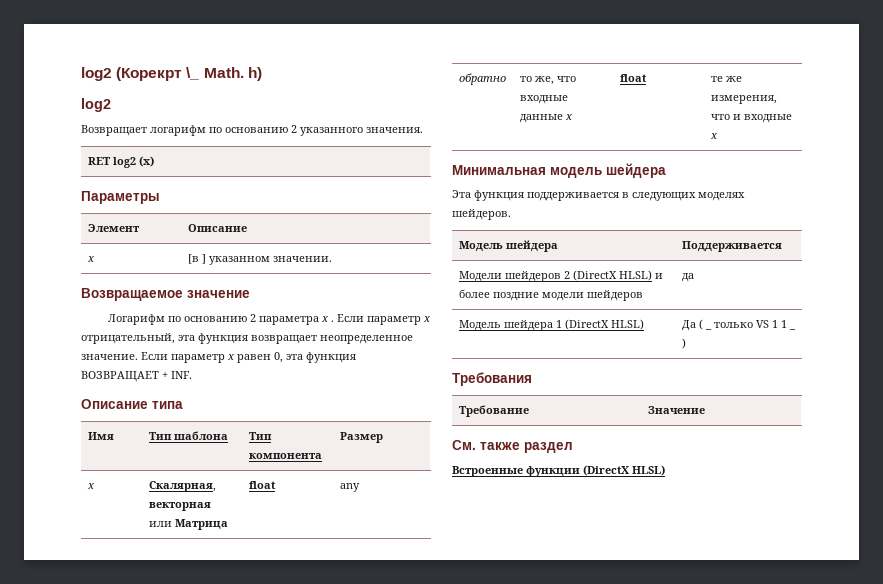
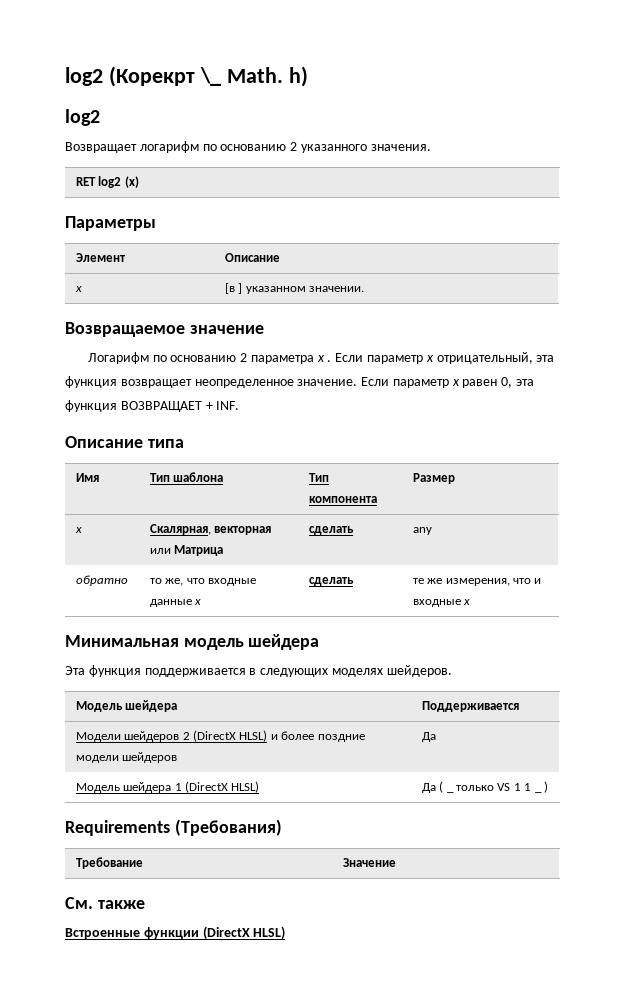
- x | Скалярная, векторная или Матрица | float | any
+ x | Скалярная, векторная или Матрица | сделать | any
- обратно | то же, что входные данные x | float | те же измерения, что и входные x
+ обратно | то же, что входные данные x | сделать | те же измерения, что и входные x
- Модели шейдеров 2 (DirectX HLSL) и более поздние модели шейдеров | да
+ Модели шейдеров 2 (DirectX HLSL) и более поздние модели шейдеров | Да
- Требования
+ Requirements (Требования)
- См. также раздел
+ См. также

